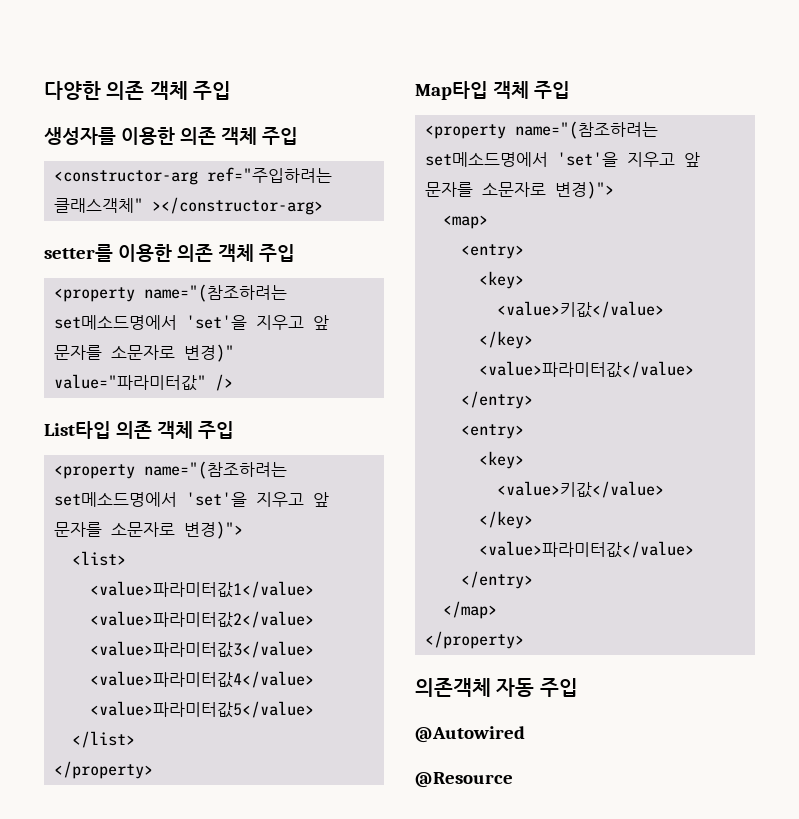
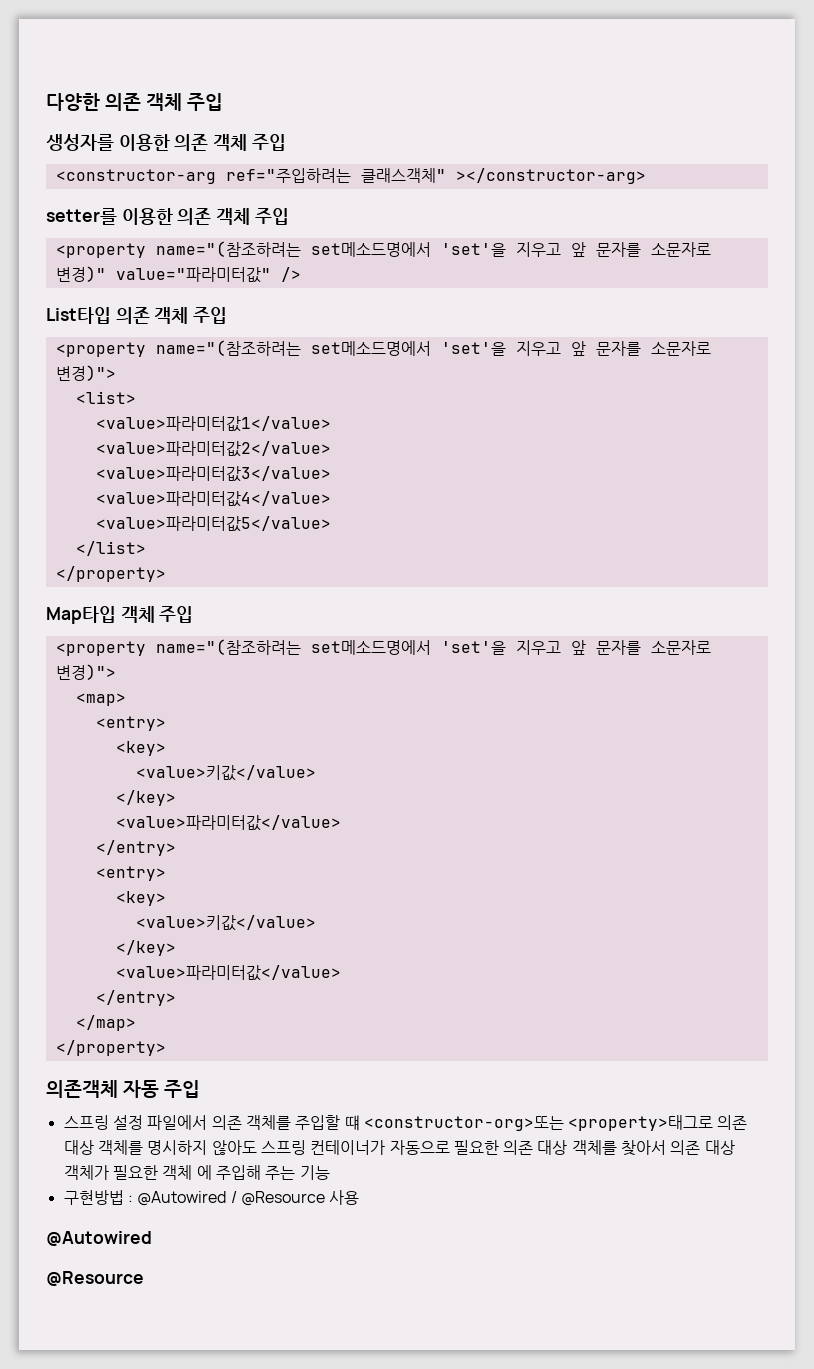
+ 스프링 설정 파일에서 의존 객체를 주입할 떄 <constructor-org>또는 <property>태그로 의존 대상 객체를 명시하지 않아도 스프링 컨테이너가 자동으로 필요한 의존 대상 객체를 찾아서 의존 대상 객체가 필요한 객체 에 주입해 주는 기능
+ 구현방법 : @Autowired / @Resource 사용

